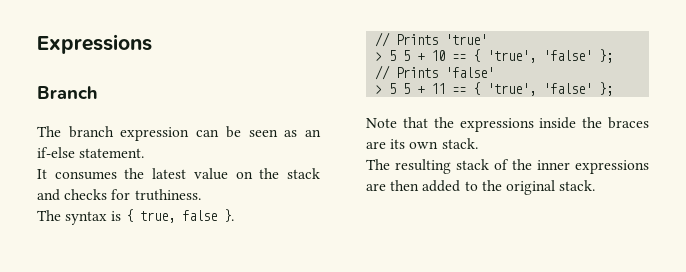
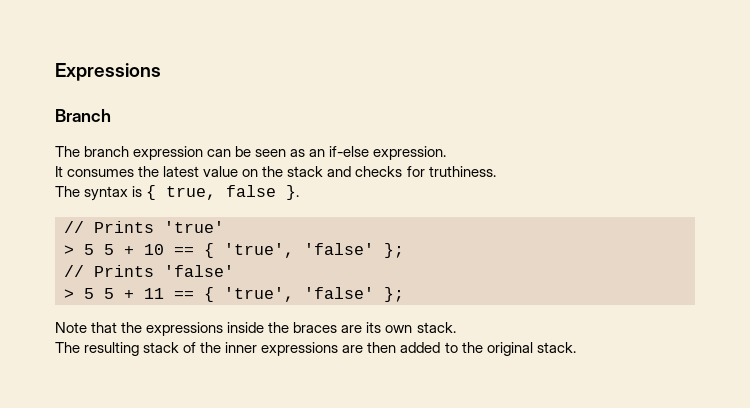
- The branch expression can be seen as an if-else statement.
+ The branch expression can be seen as an if-else expression.

